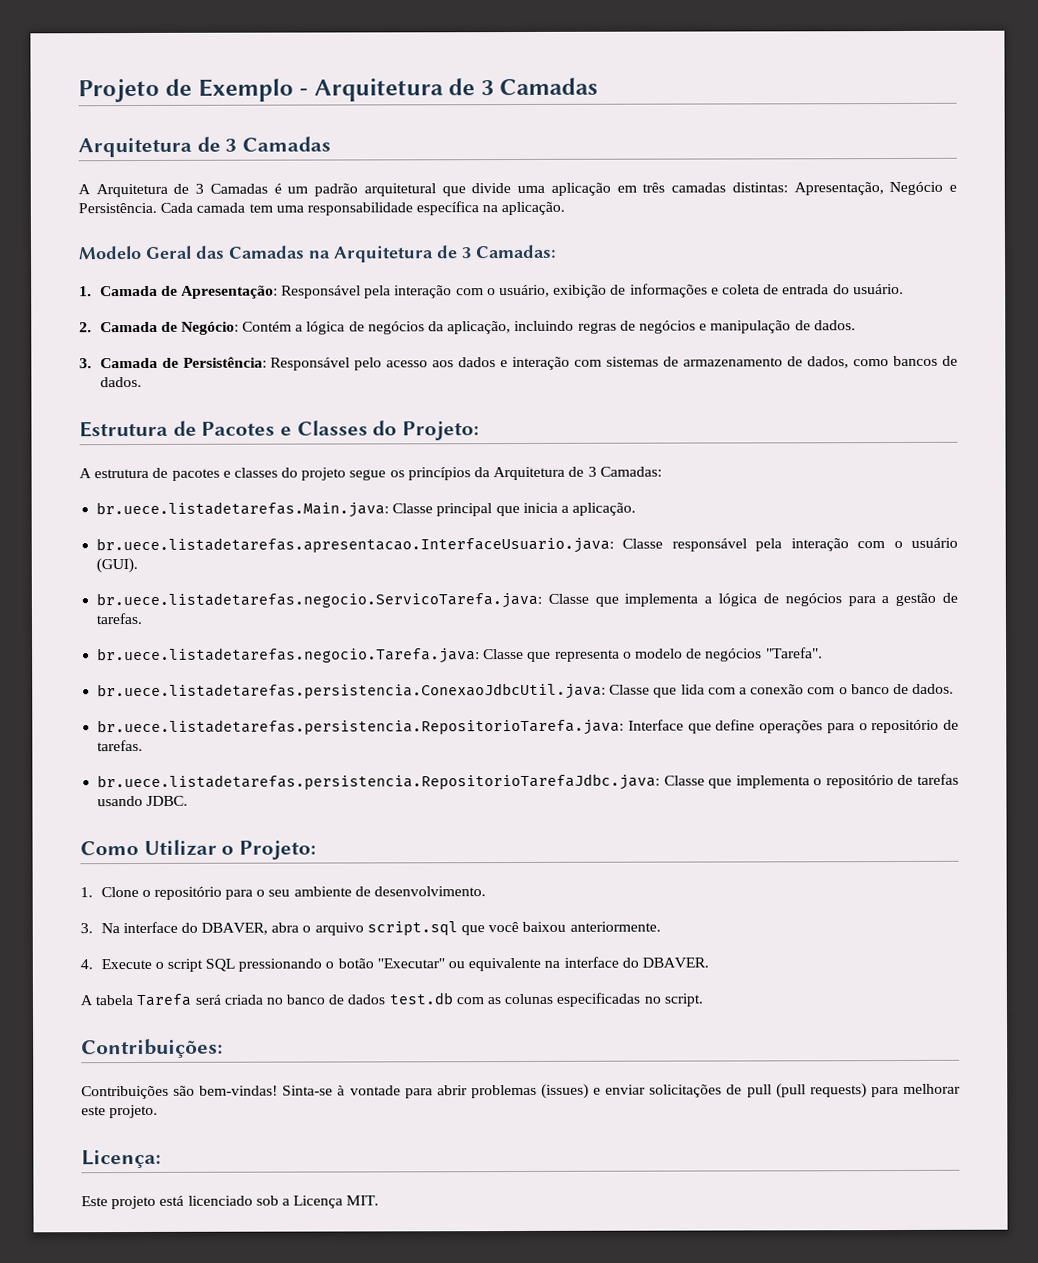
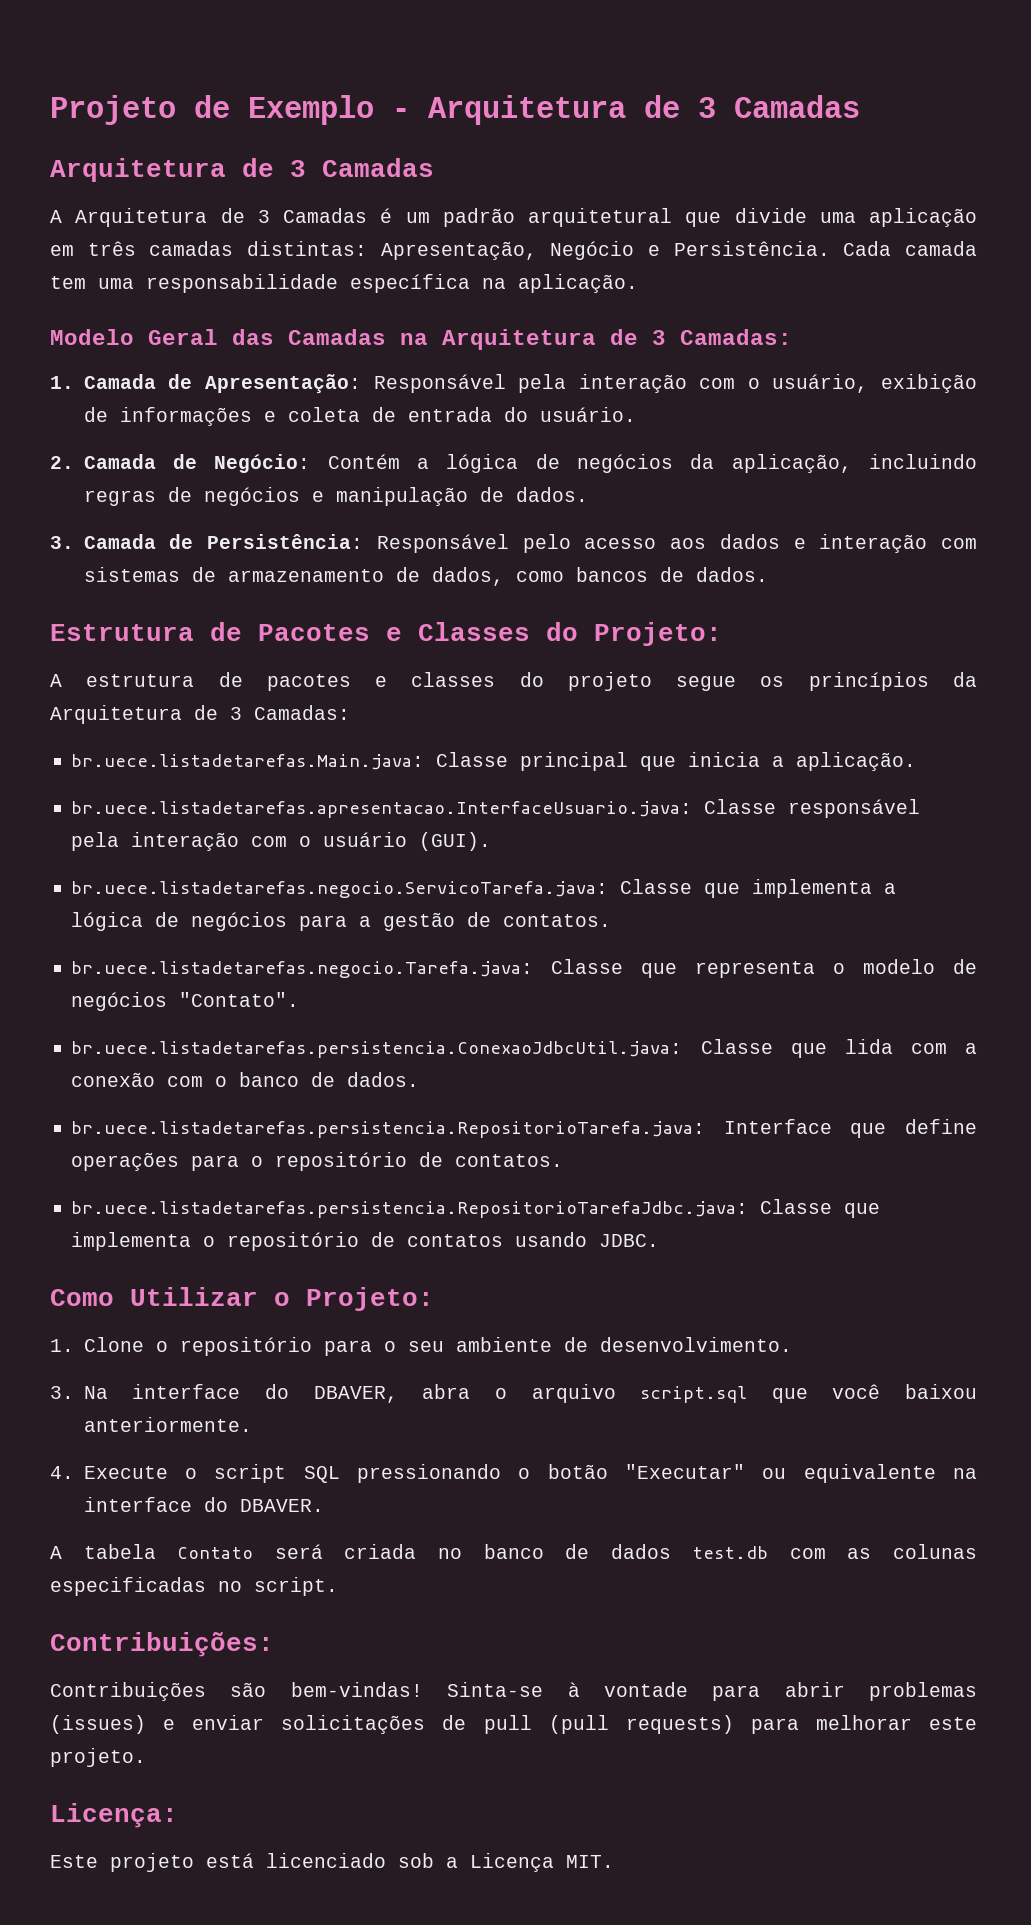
- br.uece.listadetarefas.negocio.ServicoTarefa.java: Classe que implementa a lógica de negócios para a gestão de tarefas.
+ br.uece.listadetarefas.negocio.ServicoTarefa.java: Classe que implementa a lógica de negócios para a gestão de contatos.
- br.uece.listadetarefas.negocio.Tarefa.java: Classe que representa o modelo de negócios "Tarefa".
+ br.uece.listadetarefas.negocio.Tarefa.java: Classe que representa o modelo de negócios "Contato".
- br.uece.listadetarefas.persistencia.RepositorioTarefa.java: Interface que define operações para o repositório de tarefas.
+ br.uece.listadetarefas.persistencia.RepositorioTarefa.java: Interface que define operações para o repositório de contatos.
- br.uece.listadetarefas.persistencia.RepositorioTarefaJdbc.java: Classe que implementa o repositório de tarefas usando JDBC.
+ br.uece.listadetarefas.persistencia.RepositorioTarefaJdbc.java: Classe que implementa o repositório de contatos usando JDBC.
- A tabela Tarefa será criada no banco de dados test.db com as colunas especificadas no script.
+ A tabela Contato será criada no banco de dados test.db com as colunas especificadas no script.

